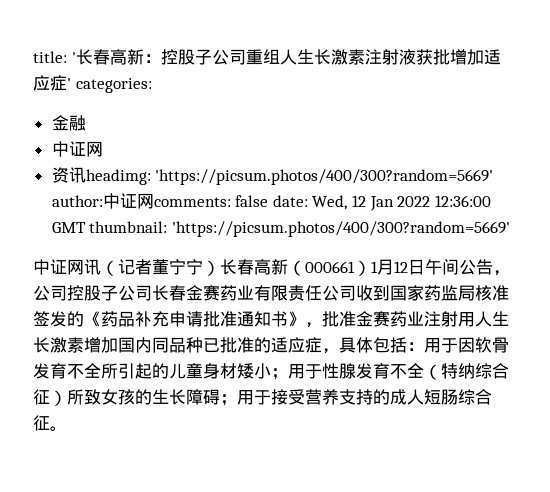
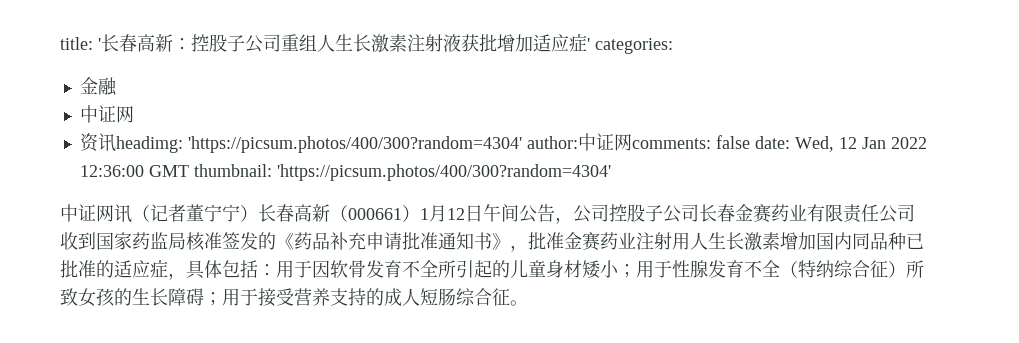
- 资讯headimg: 'https://picsum.photos/400/300?random=5669' author:中证网comments: false date: Wed, 12 Jan 2022 12:36:00 GMT thumbnail: 'https://picsum.photos/400/300?random=5669'
+ 资讯headimg: 'https://picsum.photos/400/300?random=4304' author:中证网comments: false date: Wed, 12 Jan 2022 12:36:00 GMT thumbnail: 'https://picsum.photos/400/300?random=4304'

